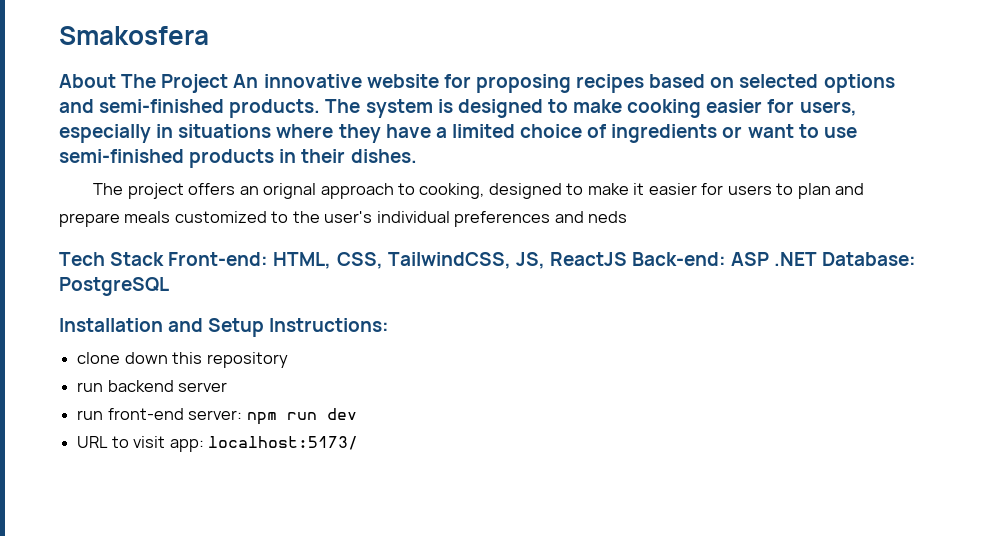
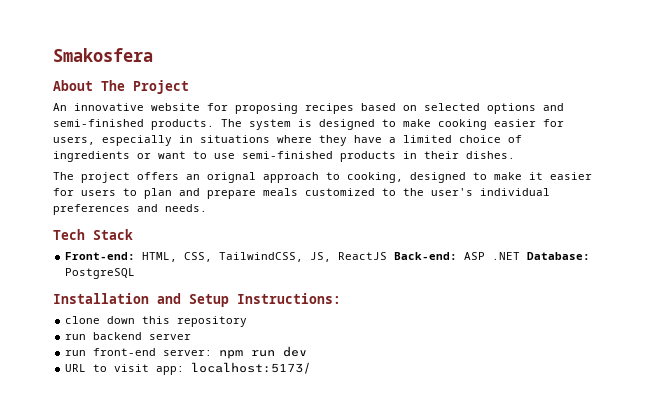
- About The Project An innovative website for proposing recipes based on selected options and semi-finished products.
+ About The Project
+ An innovative website for proposing recipes based on selected options and semi-finished products.
- The project offers an orignal approach to cooking, designed to make it easier for users to plan and prepare meals customized to the user's individual preferences and neds
+ The project offers an orignal approach to cooking, designed to make it easier for users to plan and prepare meals customized to the user's individual preferences and needs.
- Tech Stack Front-end: HTML, CSS, TailwindCSS, JS, ReactJS Back-end: ASP .NET Database: PostgreSQL
+ Tech Stack
+ Front-end: HTML, CSS, TailwindCSS, JS, ReactJS Back-end: ASP .NET Database: PostgreSQL

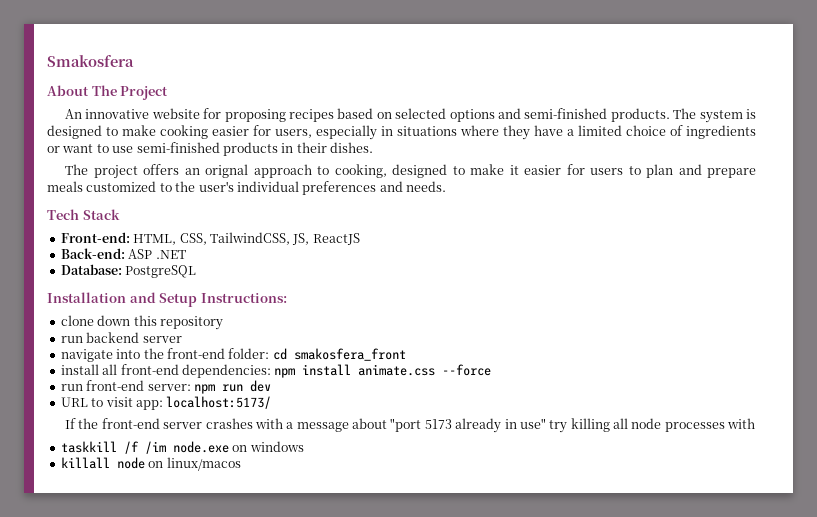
- Front-end: HTML, CSS, TailwindCSS, JS, ReactJS Back-end: ASP .NET Database: PostgreSQL
+ Front-end: HTML, CSS, TailwindCSS, JS, ReactJS
+ Back-end: ASP .NET
+ Database: PostgreSQL
+ navigate into the front-end folder: cd smakosfera_front
+ install all front-end dependencies: npm install animate.css --force
+ If the front-end server crashes with a message about "port 5173 already in use" try killing all node processes with
+ taskkill /f /im node.exe on windows
+ killall node on linux/macos

